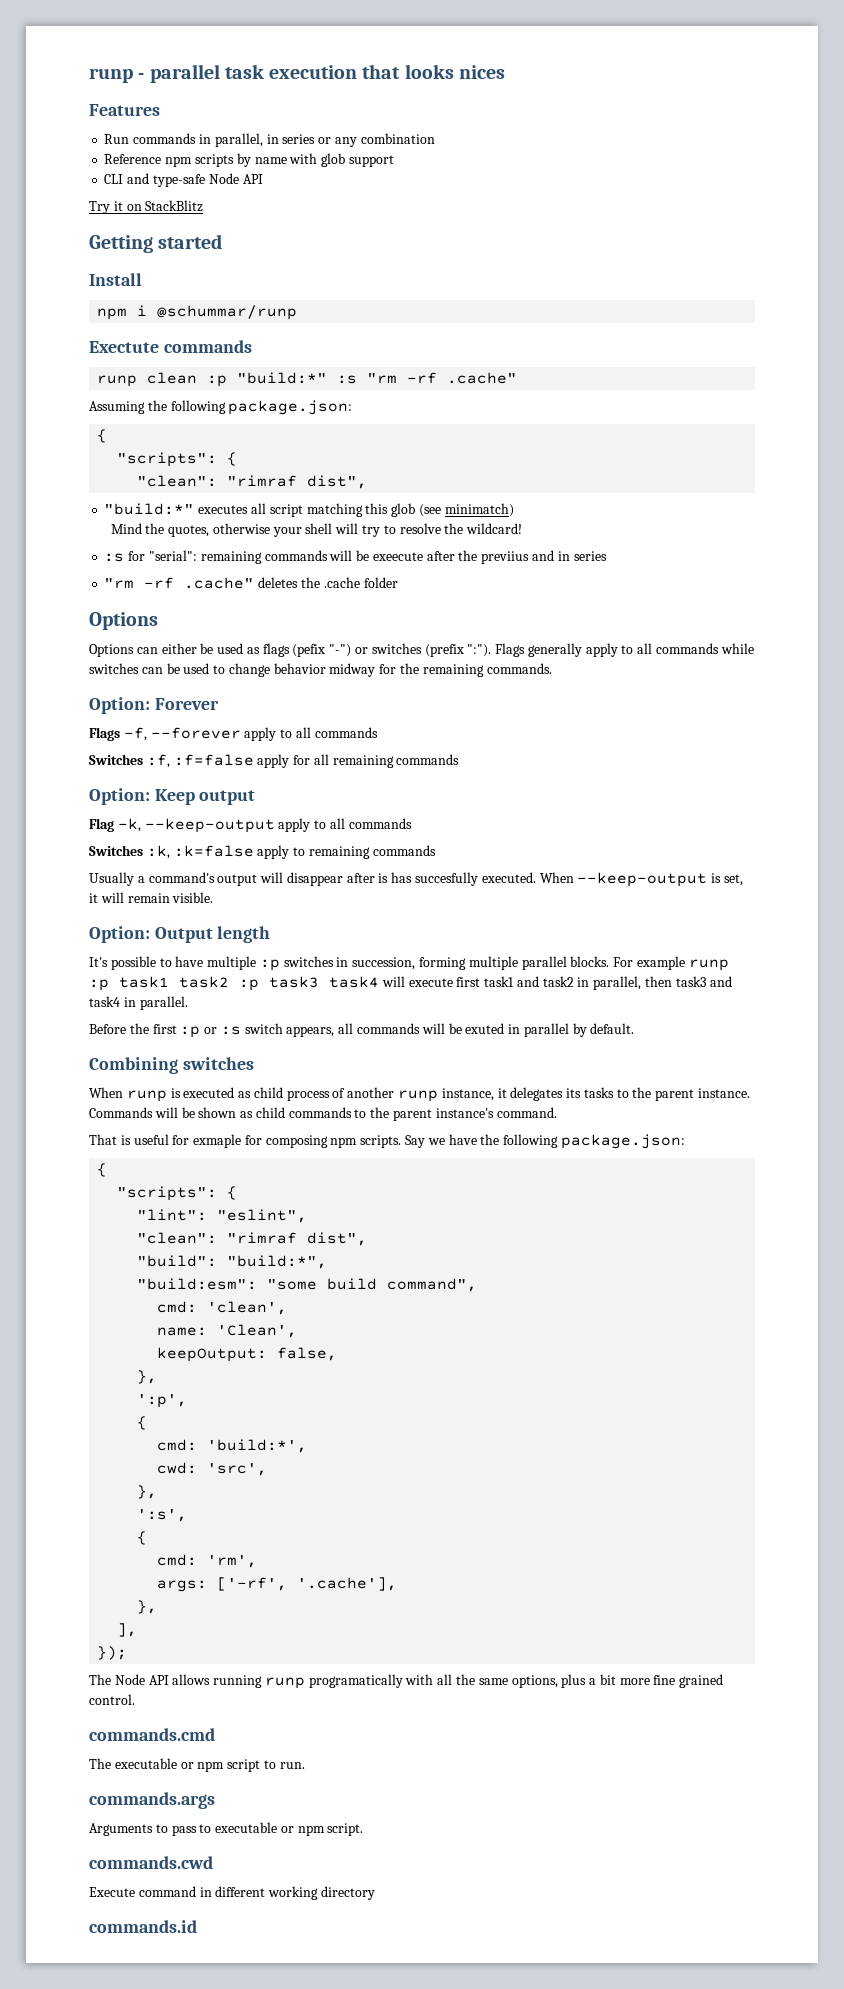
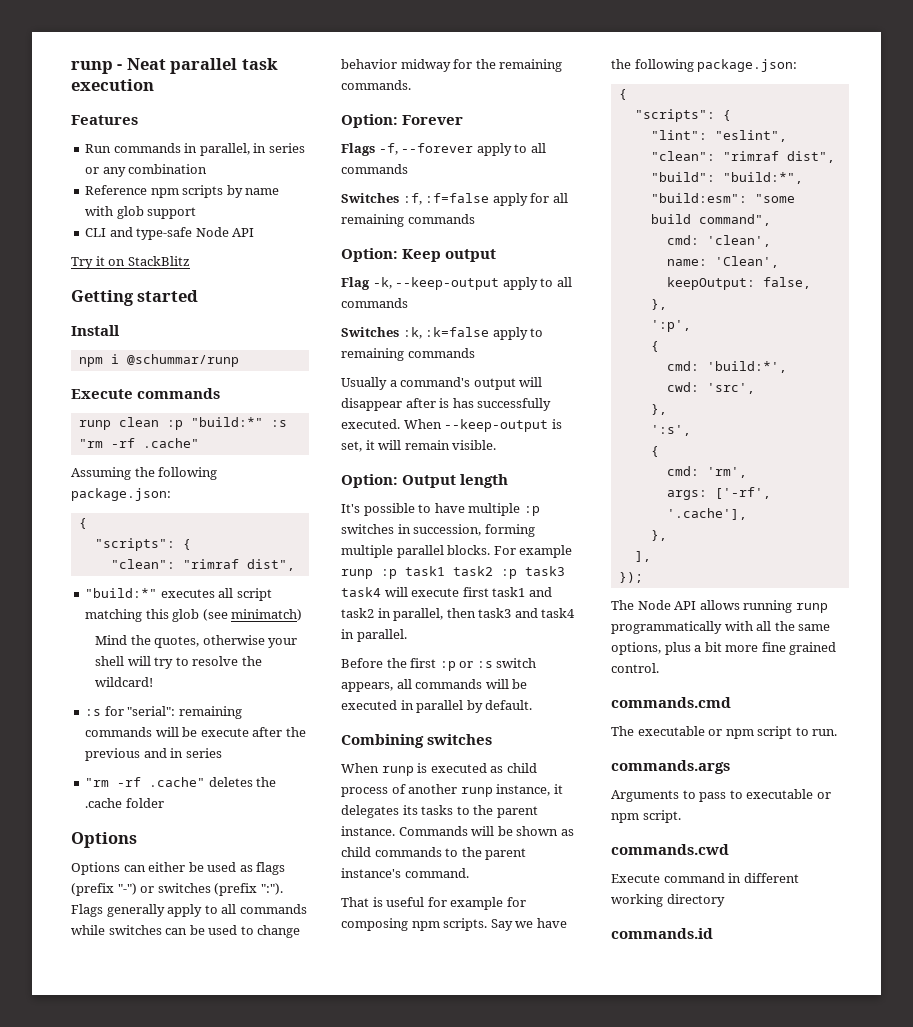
- runp - parallel task execution that looks nices
+ runp - Neat parallel task execution
- Exectute commands
+ Execute commands
- :s for "serial": remaining commands will be exeecute after the previius and in series
+ :s for "serial": remaining commands will be execute after the previous and in series
- Options can either be used as flags (pefix "-") or switches (prefix ":").
+ Options can either be used as flags (prefix "-") or switches (prefix ":").
- Usually a command's output will disappear after is has succesfully executed.
+ Usually a command's output will disappear after is has successfully executed.
- Before the first :p or :s switch appears, all commands will be exuted in parallel by default.
+ Before the first :p or :s switch appears, all commands will be executed in parallel by default.
- That is useful for exmaple for composing npm scripts.
+ That is useful for example for composing npm scripts.
- The Node API allows running runp programatically with all the same options, plus a bit more fine grained control.
+ The Node API allows running runp programmatically with all the same options, plus a bit more fine grained control.

